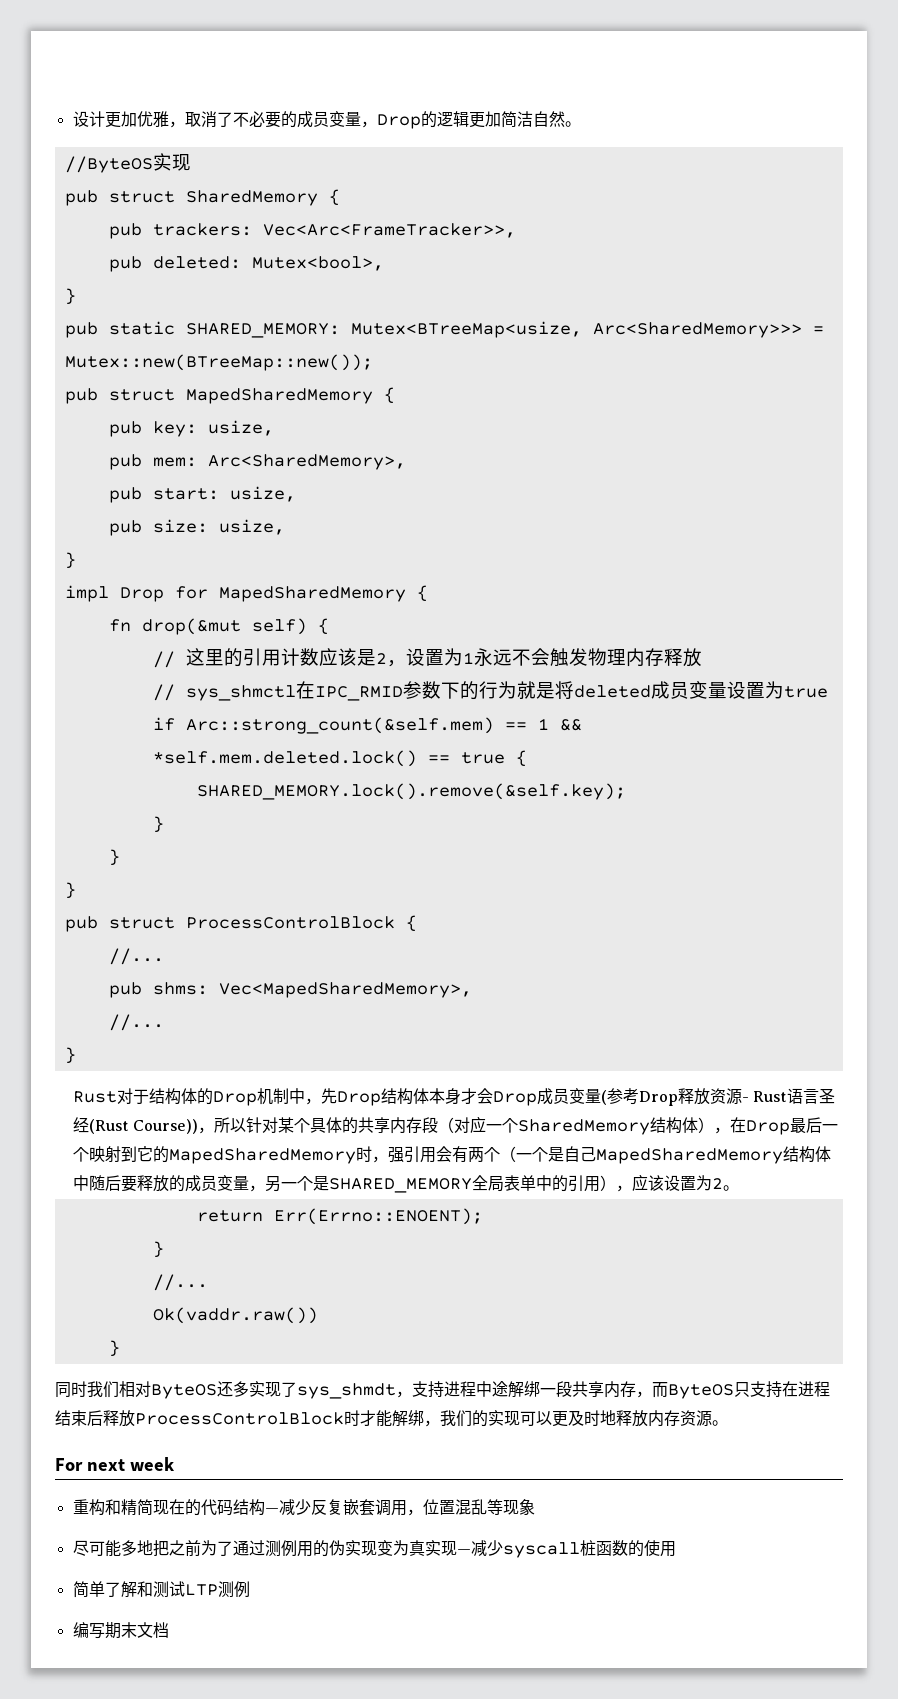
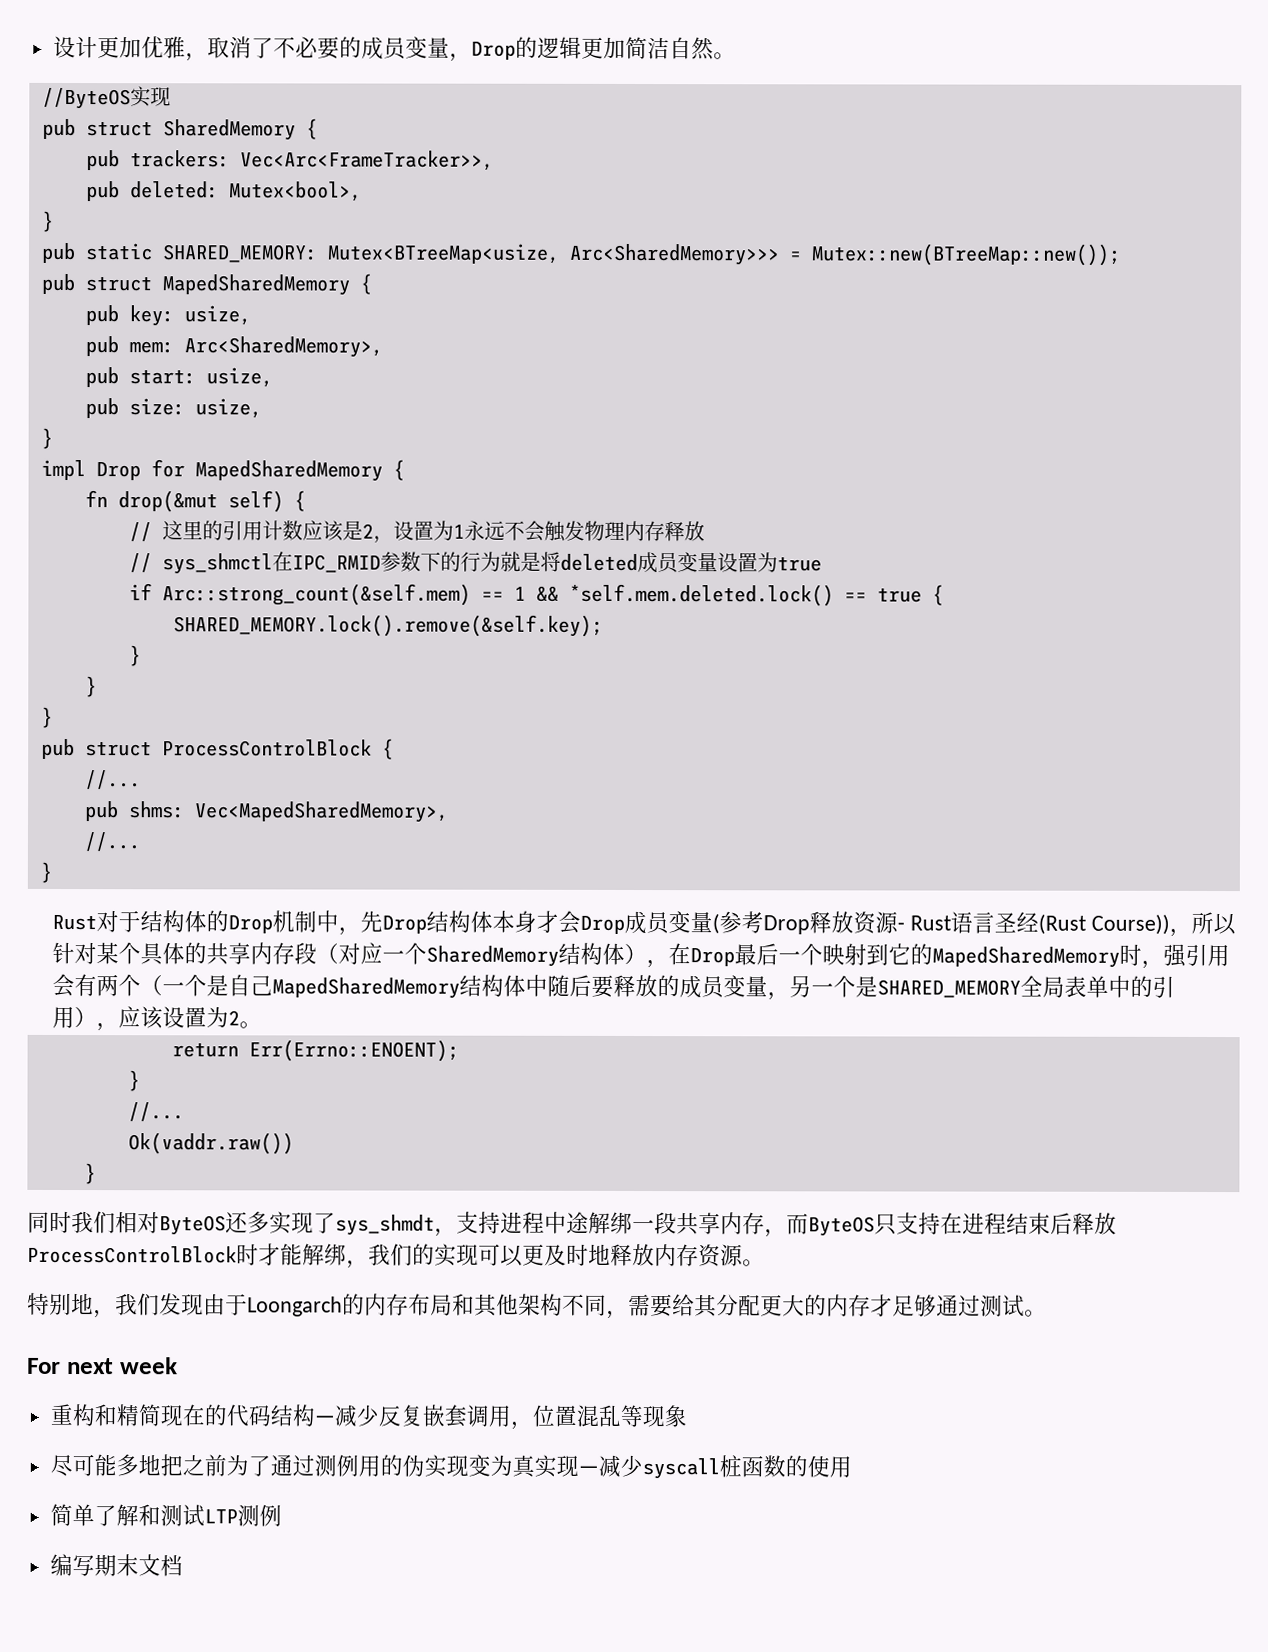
+ 特别地，我们发现由于Loongarch的内存布局和其他架构不同，需要给其分配更大的内存才足够通过测试。

